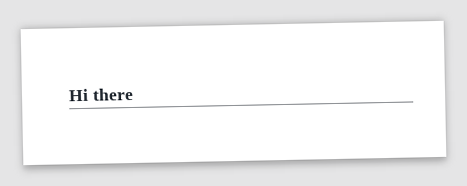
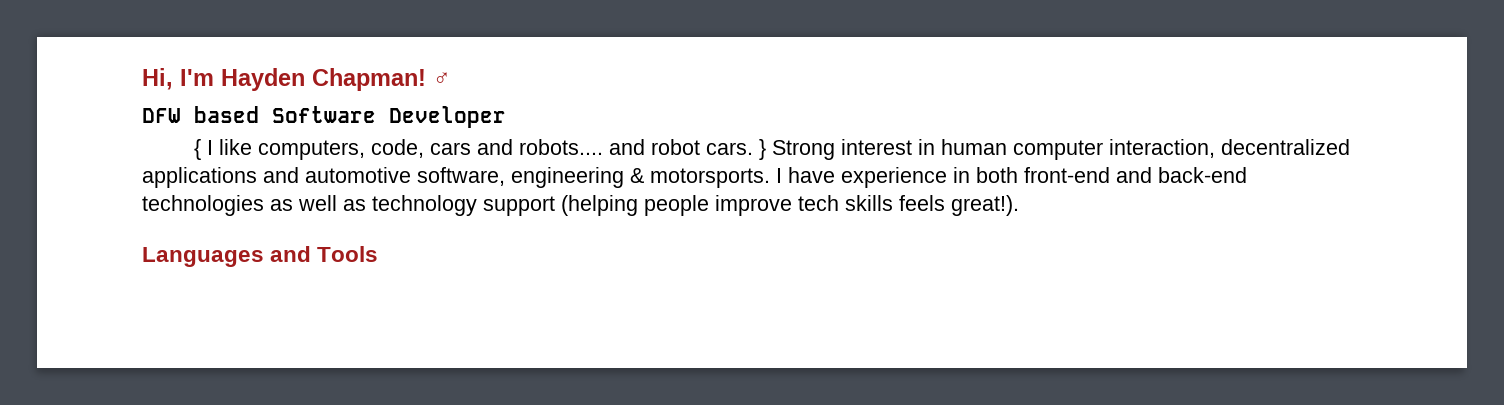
- Hi there
+ Hi, I'm Hayden Chapman! ♂
+ DFW based Software Developer
+ { I like computers, code, cars and robots.... and robot cars. } Strong interest in human computer interaction, decentralized applications and automotive software, engineering & motorsports. I have experience in both front-end and back-end technologies as well as technology support (helping people improve tech skills feels great!).
+ Languages and Tools

